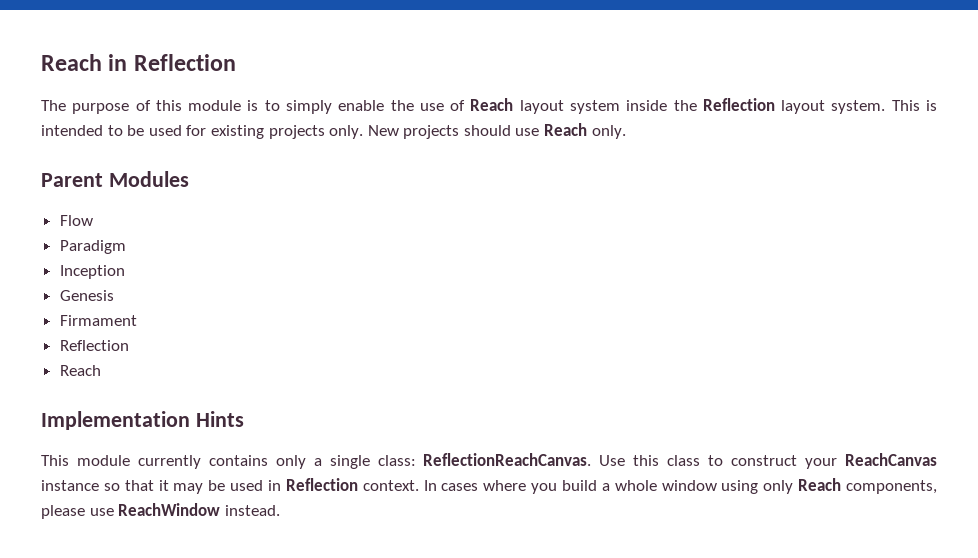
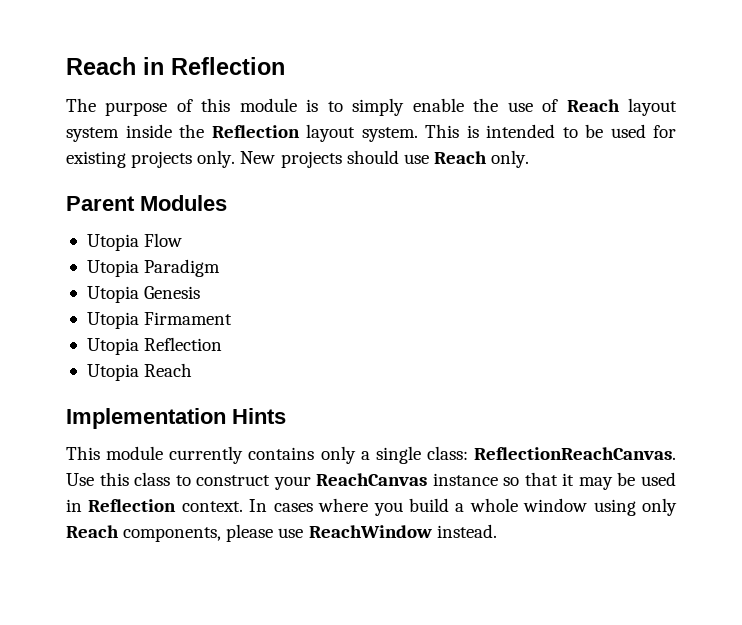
- Flow
+ Utopia Flow
- Paradigm
+ Utopia Paradigm
- Inception
- Genesis
+ Utopia Genesis
- Firmament
- Reflection
- Reach
+ Utopia Firmament
+ Utopia Reflection
+ Utopia Reach

